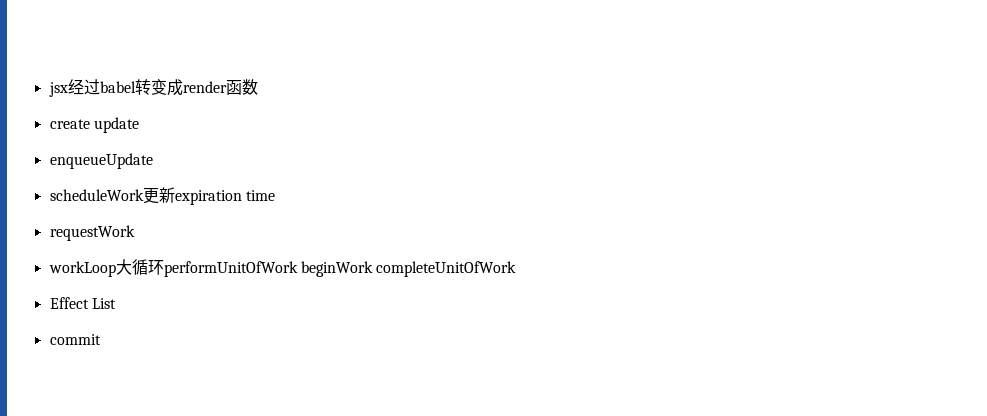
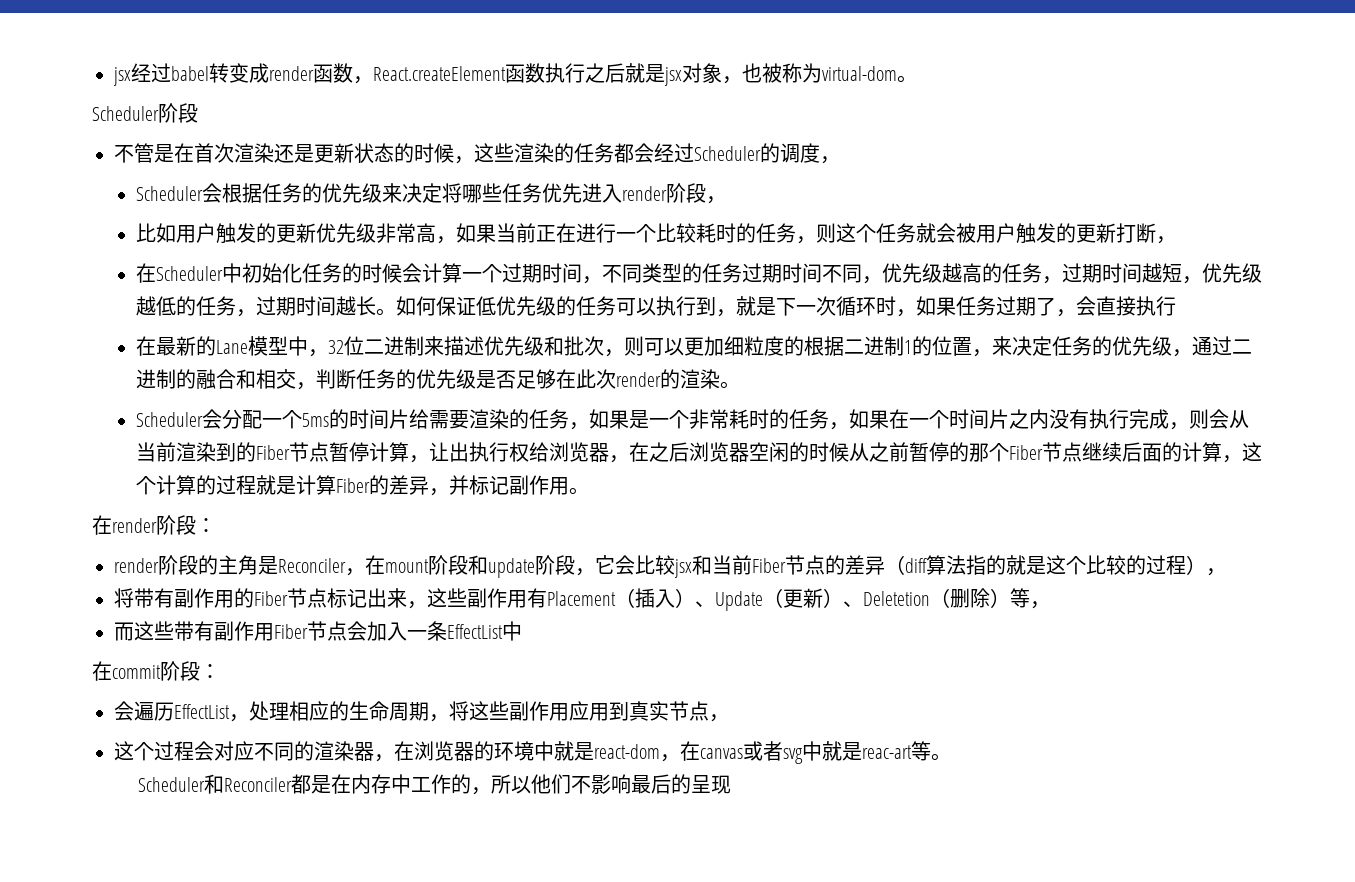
- jsx经过babel转变成render函数
- create update
- enqueueUpdate
- scheduleWork更新expiration time
- requestWork
- workLoop大循环performUnitOfWork beginWork completeUnitOfWork
- Effect List
- commit
+ jsx经过babel转变成render函数，React.createElement函数执行之后就是jsx对象，也被称为virtual-dom。
+ Scheduler阶段
+ 不管是在首次渲染还是更新状态的时候，这些渲染的任务都会经过Scheduler的调度，
+ Scheduler会根据任务的优先级来决定将哪些任务优先进入render阶段，
+ 比如用户触发的更新优先级非常高，如果当前正在进行一个比较耗时的任务，则这个任务就会被用户触发的更新打断，
+ 在Scheduler中初始化任务的时候会计算一个过期时间，不同类型的任务过期时间不同，优先级越高的任务，过期时间越短，优先级越低的任务，过期时间越长。如何保证低优先级的任务可以执行到，就是下一次循环时，如果任务过期了，会直接执行
+ 在最新的Lane模型中，32位二进制来描述优先级和批次，则可以更加细粒度的根据二进制1的位置，来决定任务的优先级，通过二进制的融合和相交，判断任务的优先级是否足够在此次render的渲染。
+ Scheduler会分配一个5ms的时间片给需要渲染的任务，如果是一个非常耗时的任务，如果在一个时间片之内没有执行完成，则会从当前渲染到的Fiber节点暂停计算，让出执行权给浏览器，在之后浏览器空闲的时候从之前暂停的那个Fiber节点继续后面的计算，这个计算的过程就是计算Fiber的差异，并标记副作用。
+ 在render阶段：
+ render阶段的主角是Reconciler，在mount阶段和update阶段，它会比较jsx和当前Fiber节点的差异（diff算法指的就是这个比较的过程），
+ 将带有副作用的Fiber节点标记出来，这些副作用有Placement（插入）、Update（更新）、Deletetion（删除）等，
+ 而这些带有副作用Fiber节点会加入一条EffectList中
+ 在commit阶段：
+ 会遍历EffectList，处理相应的生命周期，将这些副作用应用到真实节点，
+ 这个过程会对应不同的渲染器，在浏览器的环境中就是react-dom，在canvas或者svg中就是reac-art等。
+ Scheduler和Reconciler都是在内存中工作的，所以他们不影响最后的呈现

